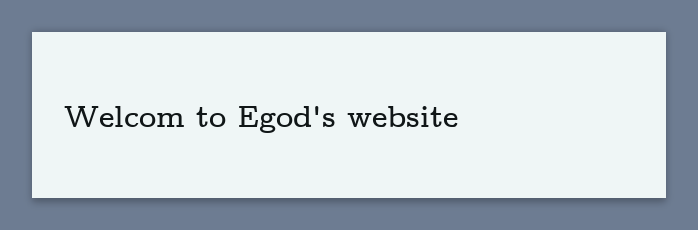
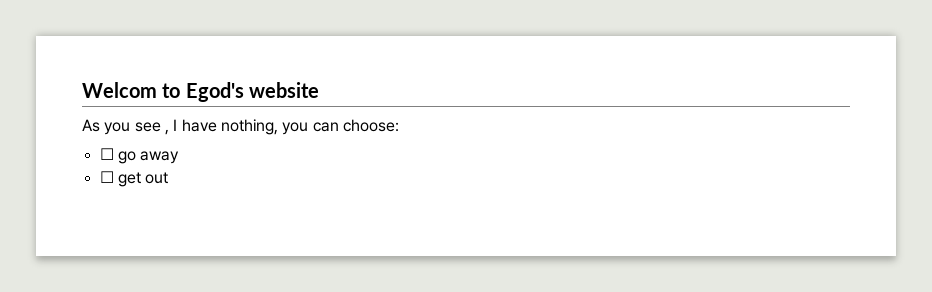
+ As you see , I have nothing, you can choose:
+ ☐ go away
+ ☐ get out

